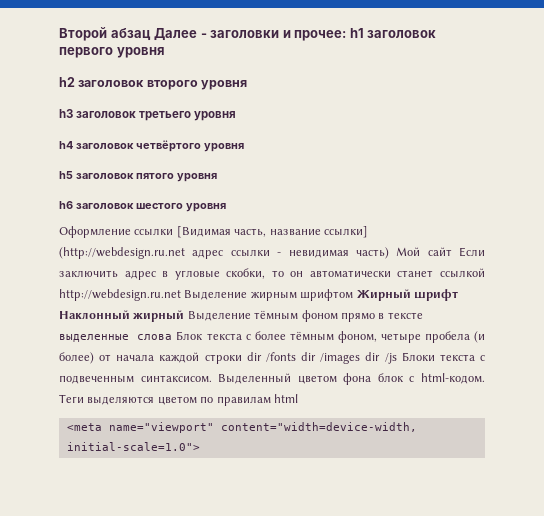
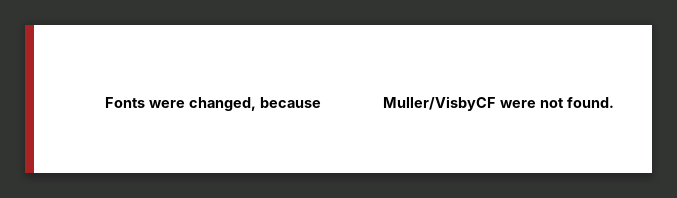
- Второй абзац Далее - заголовки и прочее: h1 заголовок первого уровня
- h2 заголовок второго уровня
- h3 заголовок третьего уровня
- h4 заголовок четвёртого уровня
- h5 заголовок пятого уровня
- h6 заголовок шестого уровня
- Оформление ссылки [Видимая часть, название ссылки] (http://webdesign.ru.net адрес ссылки - невидимая часть) Мой сайт Если заключить адрес в угловые скобки, то он автоматически станет ссылкой http://webdesign.ru.net Выделение жирным шрифтом Жирный шрифт Наклонный жирный Выделение тёмным фоном прямо в тексте выделенные слова Блок текста с более тёмным фоном, четыре пробела (и более) от начала каждой строки dir /fonts dir /images dir /js Блоки текста с подвеченным синтаксисом. Выделенный цветом фона блок с html-кодом. Теги выделяются цветом по правилам html
- <meta name="viewport" content="width=device-width, initial-scale=1.0">
+ Fonts were changed, because Muller/VisbyCF were not found.

